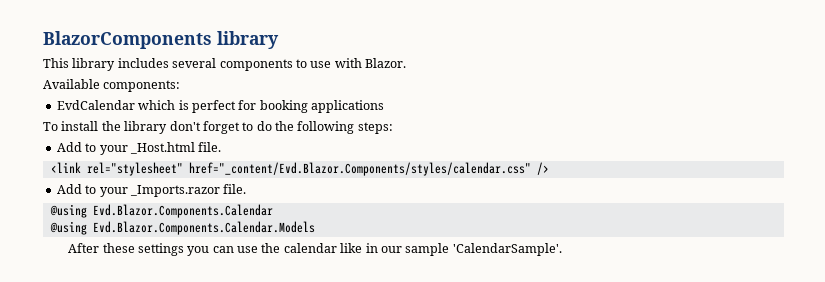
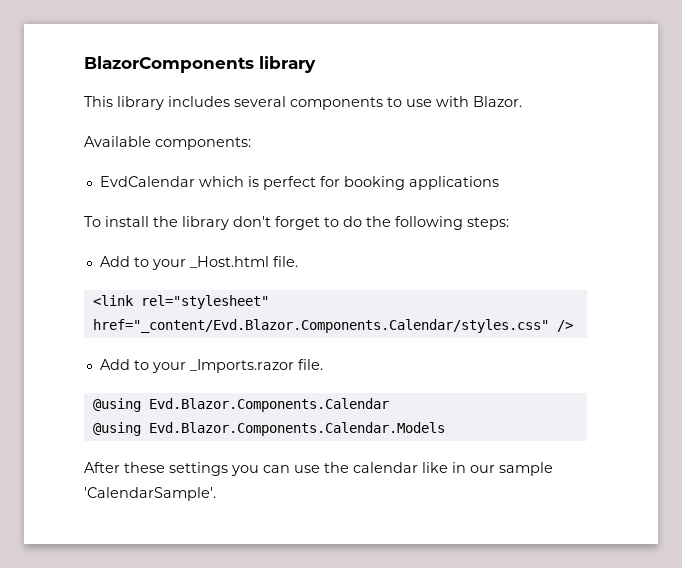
- <link rel="stylesheet" href="_content/Evd.Blazor.Components/styles/calendar.css" />
+ <link rel="stylesheet" href="_content/Evd.Blazor.Components.Calendar/styles.css" />

